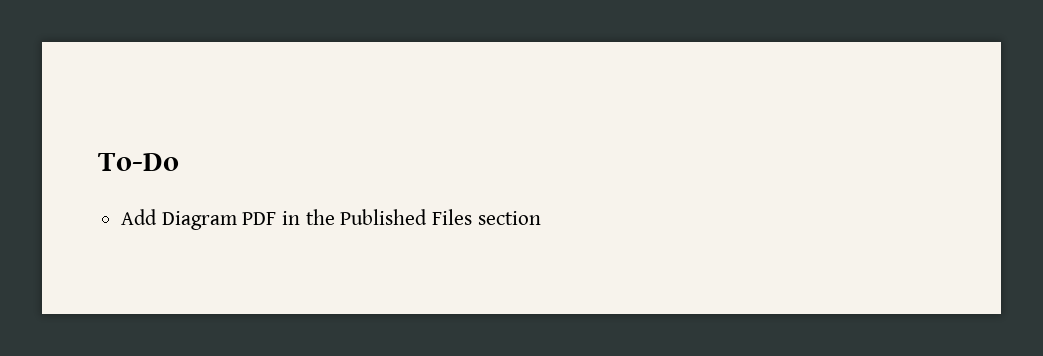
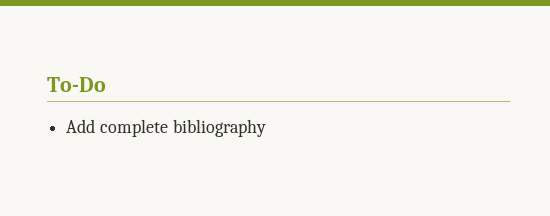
- Add Diagram PDF in the Published Files section
+ Add complete bibliography

